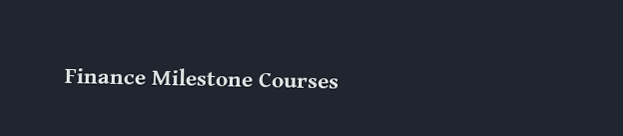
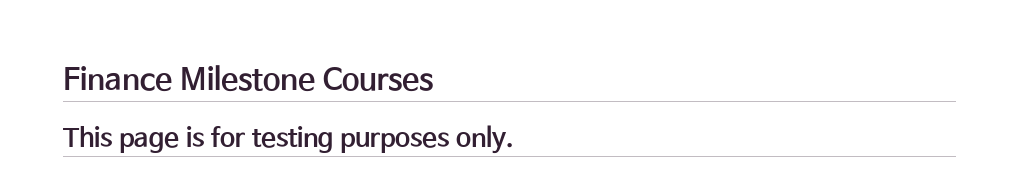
+ This page is for testing purposes only.

